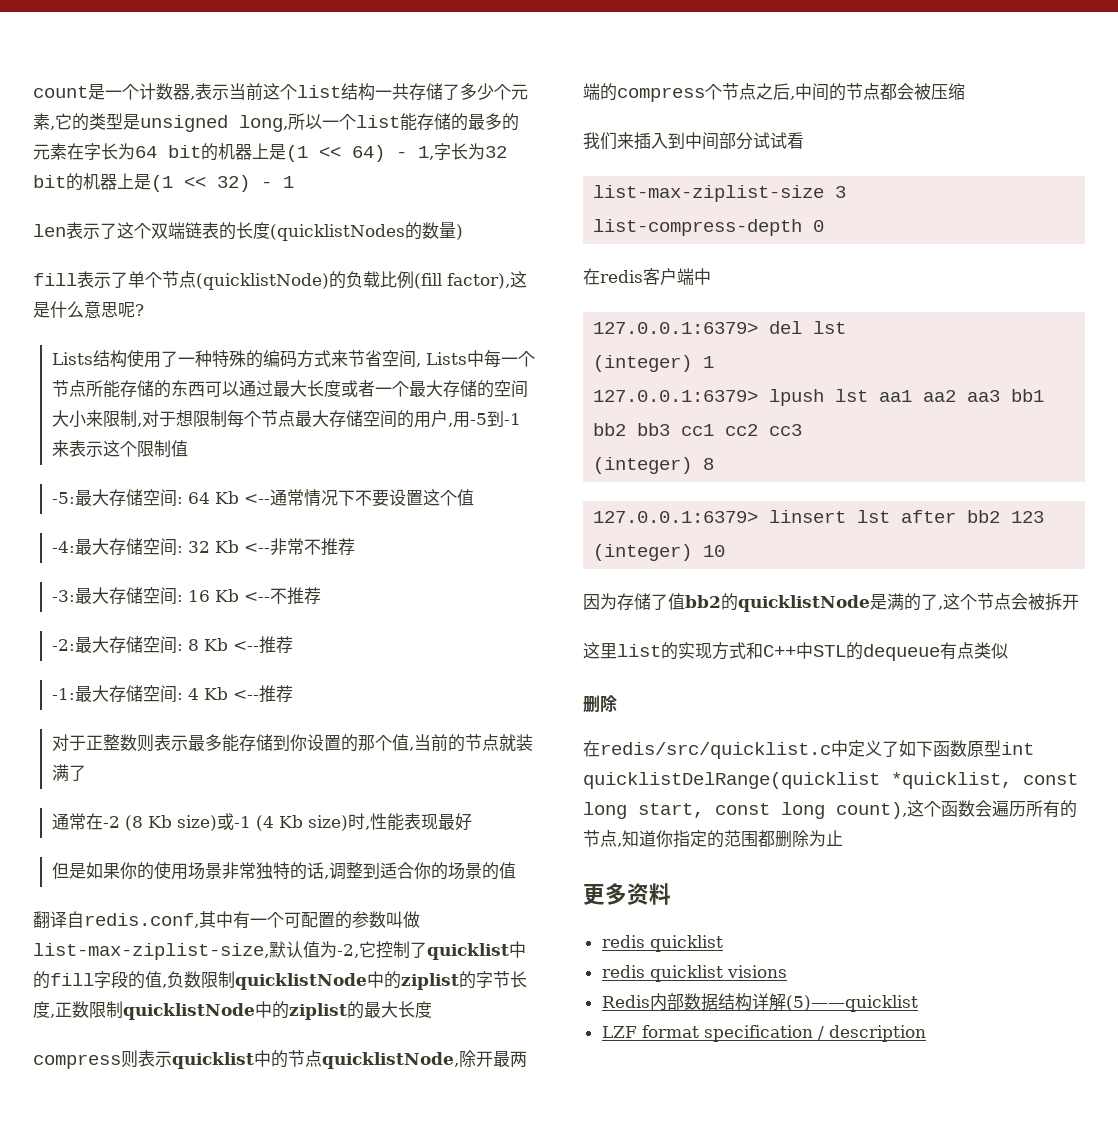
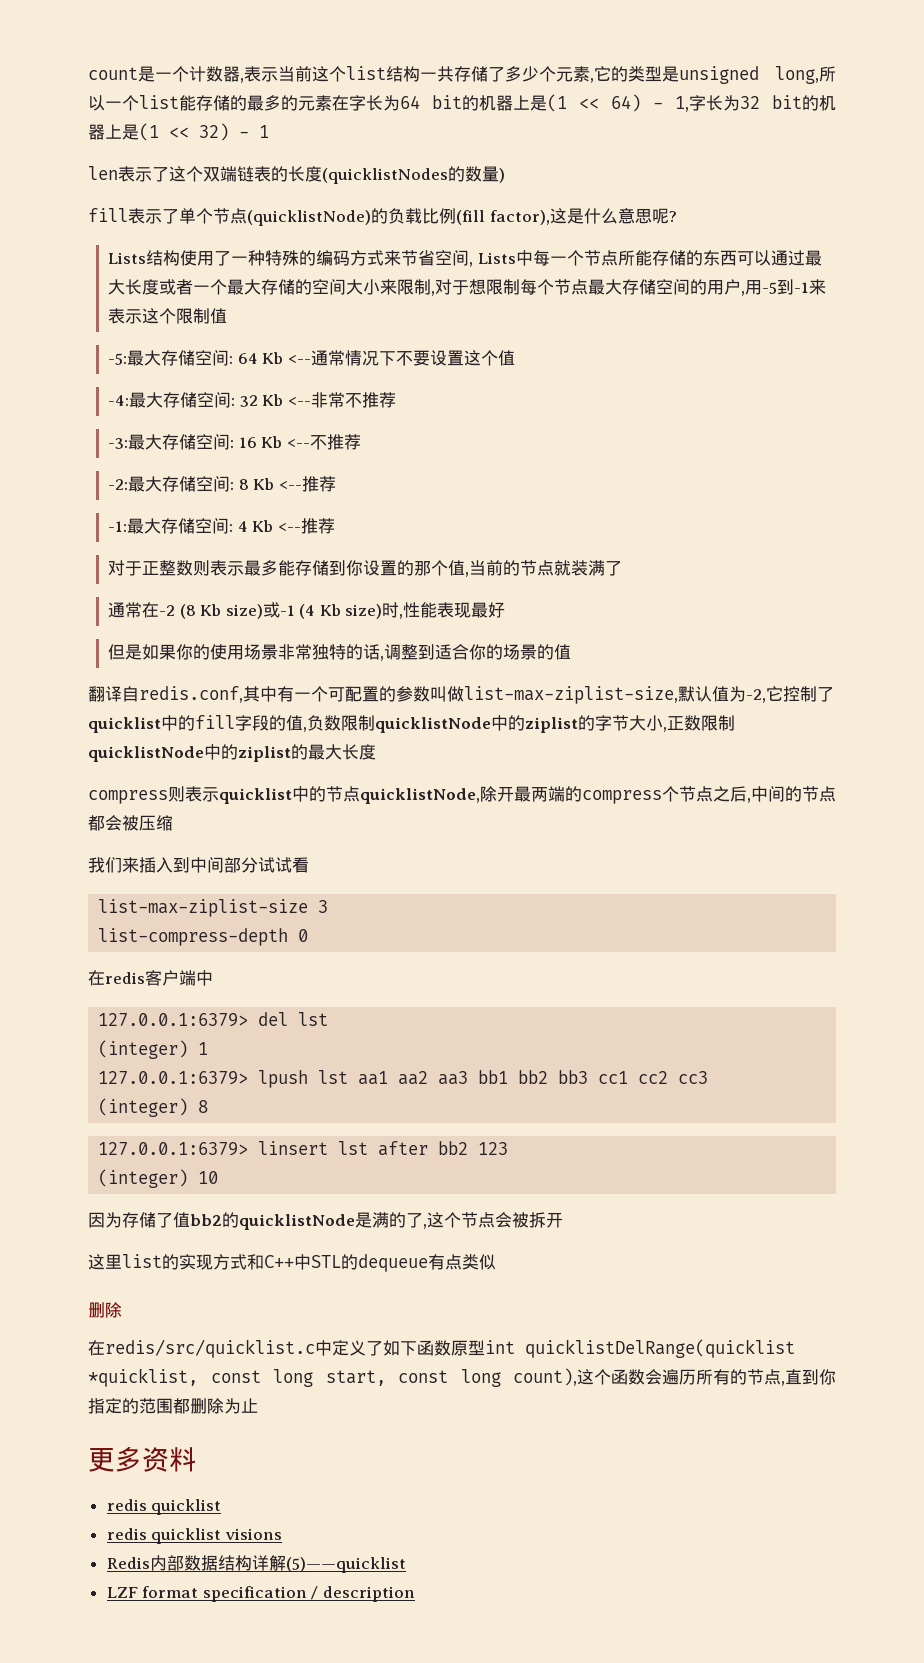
- 翻译自redis.conf,其中有一个可配置的参数叫做list-max-ziplist-size,默认值为-2,它控制了quicklist中的fill字段的值,负数限制quicklistNode中的ziplist的字节长度,正数限制quicklistNode中的ziplist的最大长度
+ 翻译自redis.conf,其中有一个可配置的参数叫做list-max-ziplist-size,默认值为-2,它控制了quicklist中的fill字段的值,负数限制quicklistNode中的ziplist的字节大小,正数限制quicklistNode中的ziplist的最大长度
- 在redis/src/quicklist.c中定义了如下函数原型int quicklistDelRange(quicklist *quicklist, const long start, const long count),这个函数会遍历所有的节点,知道你指定的范围都删除为止
+ 在redis/src/quicklist.c中定义了如下函数原型int quicklistDelRange(quicklist *quicklist, const long start, const long count),这个函数会遍历所有的节点,直到你指定的范围都删除为止

